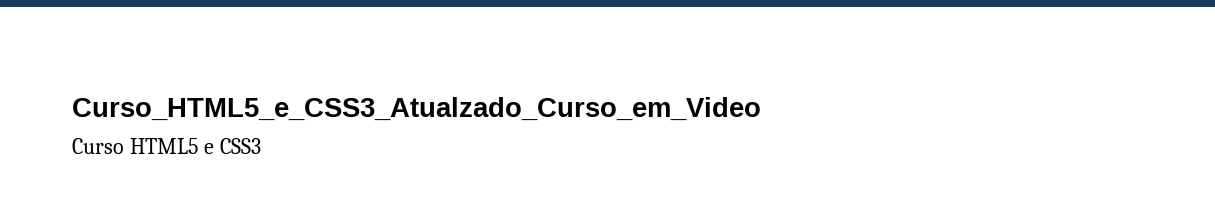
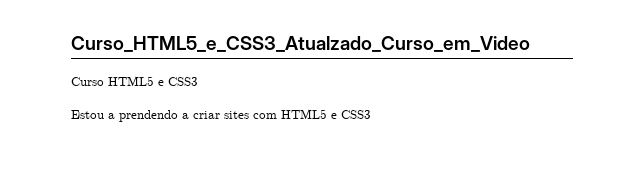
+ Estou a prendendo a criar sites com HTML5 e CSS3

